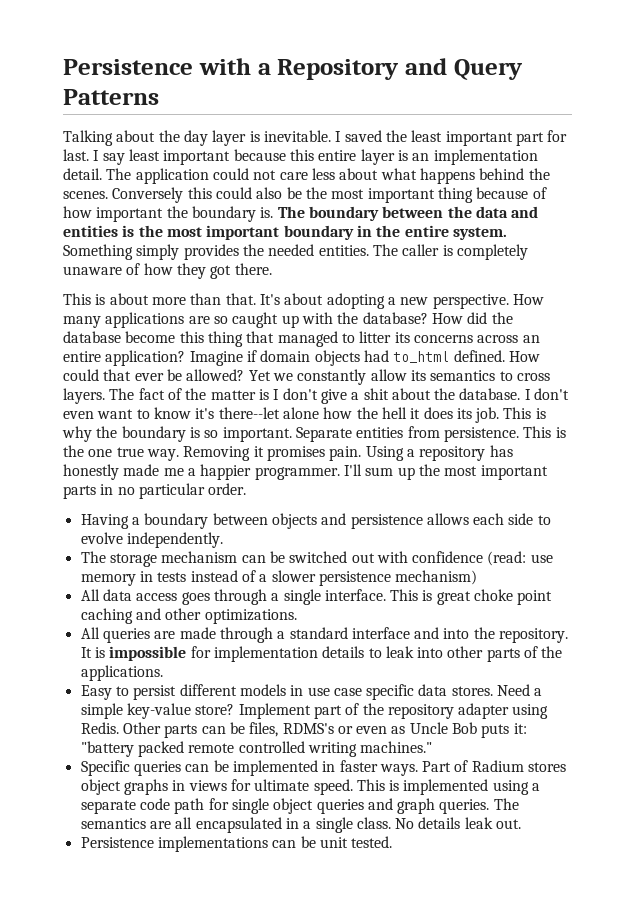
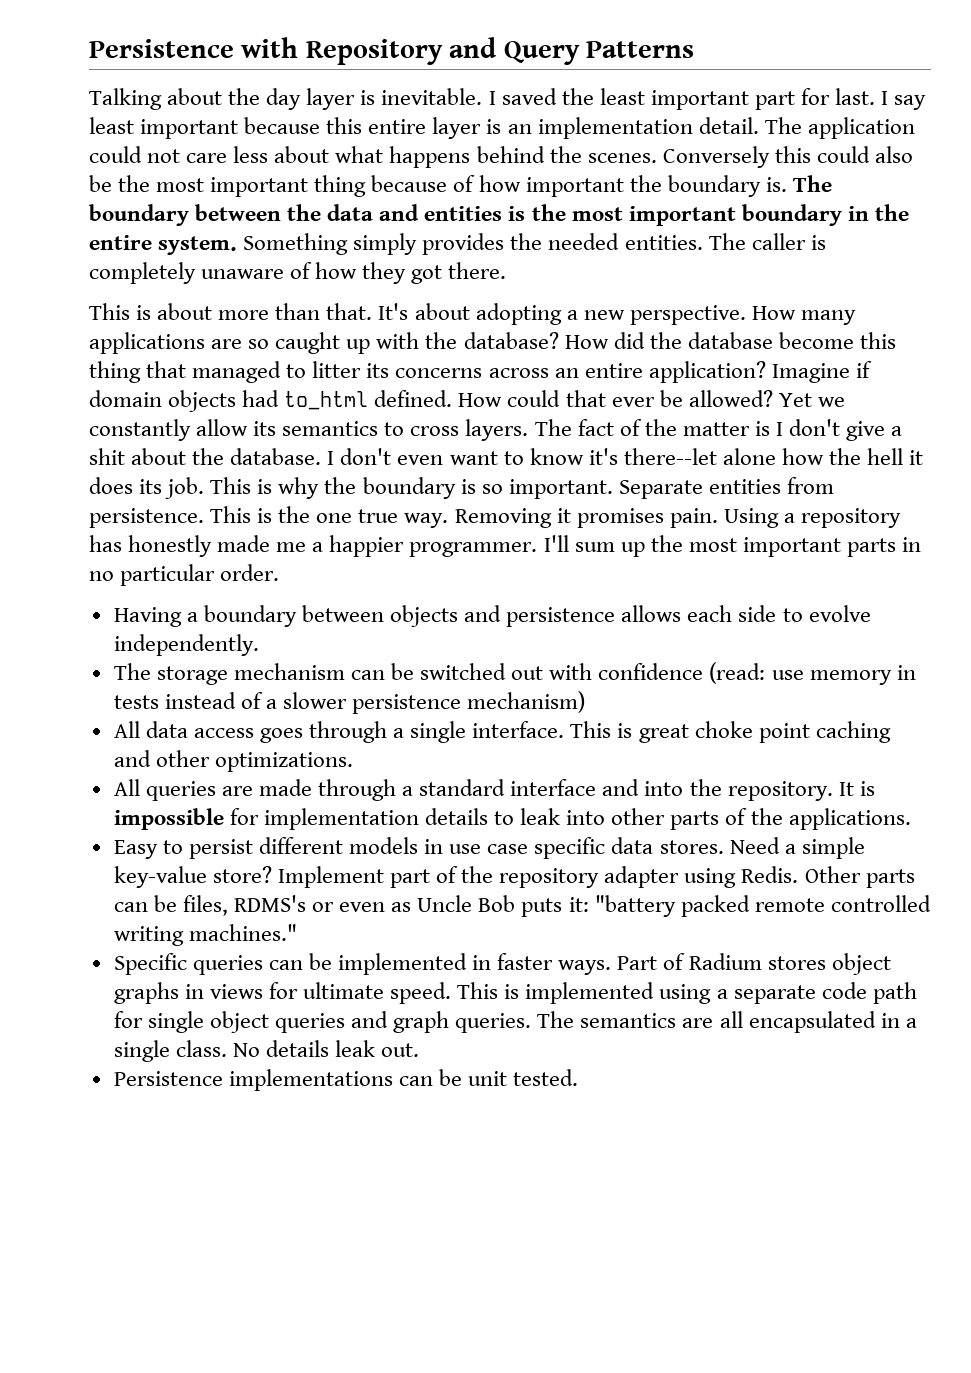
- Persistence with a Repository and Query Patterns
+ Persistence with Repository and Query Patterns

